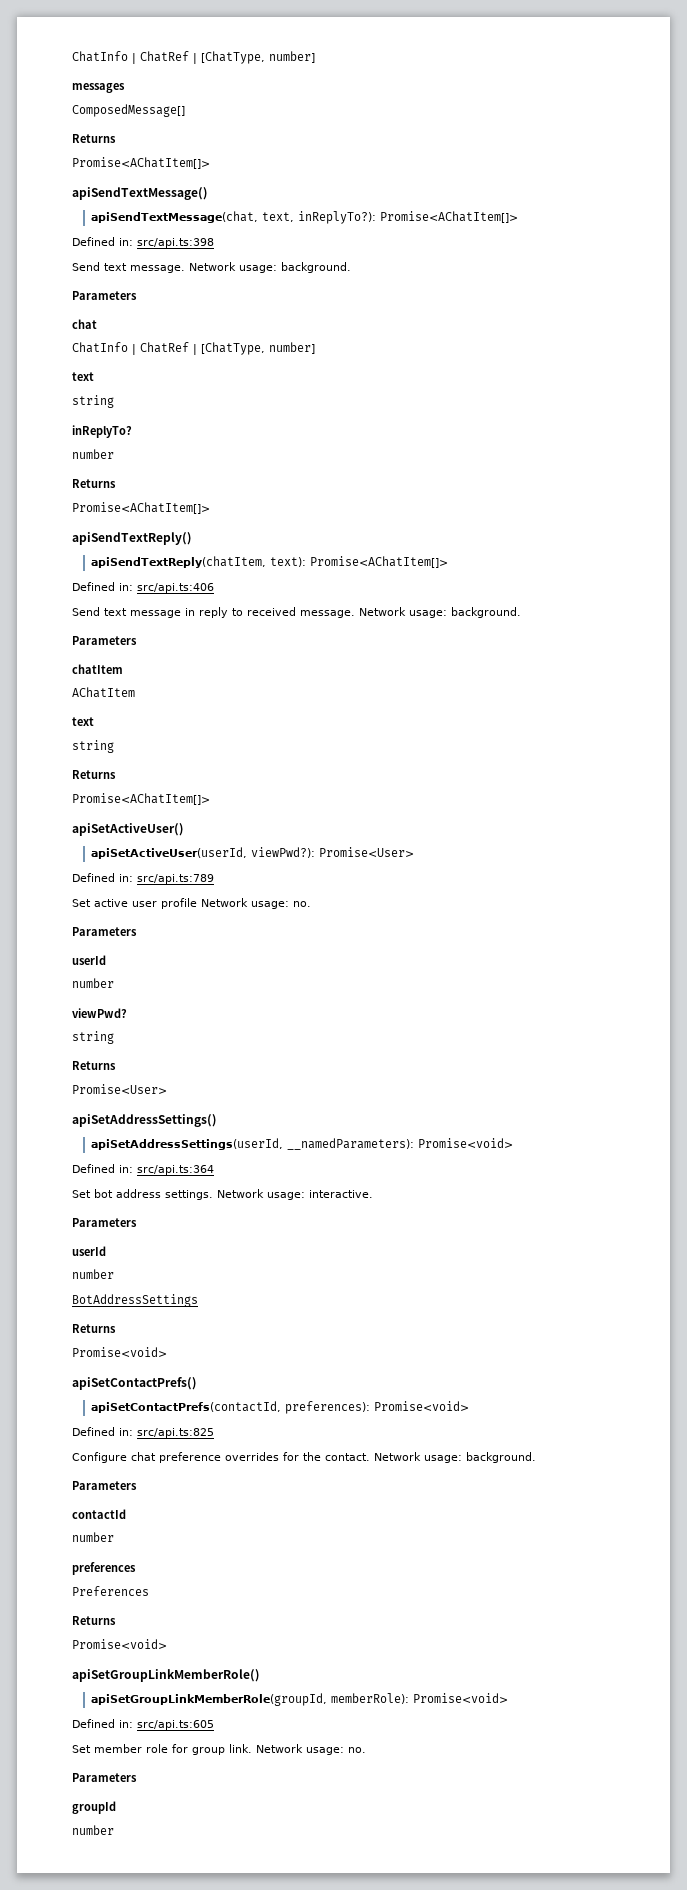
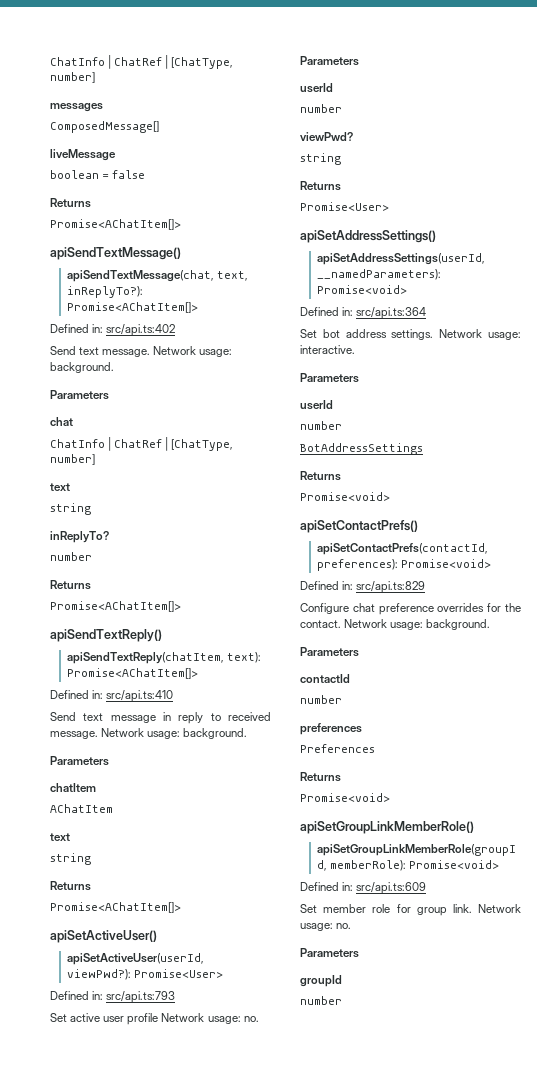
+ liveMessage
+ boolean = false
- Defined in: src/api.ts:398
+ Defined in: src/api.ts:402
- Defined in: src/api.ts:406
+ Defined in: src/api.ts:410
- Defined in: src/api.ts:789
+ Defined in: src/api.ts:793
- Defined in: src/api.ts:825
+ Defined in: src/api.ts:829
- Defined in: src/api.ts:605
+ Defined in: src/api.ts:609

